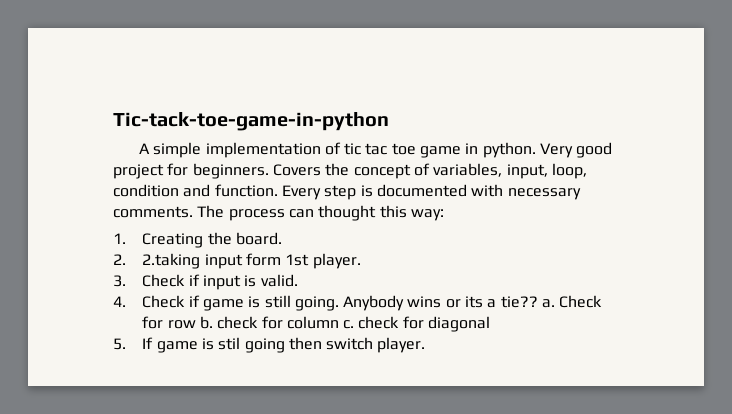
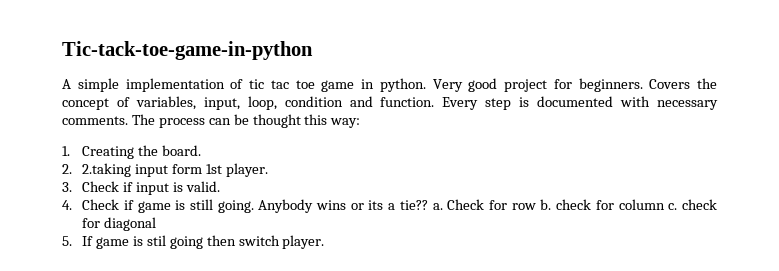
- The process can thought this way:
+ The process can be thought this way:

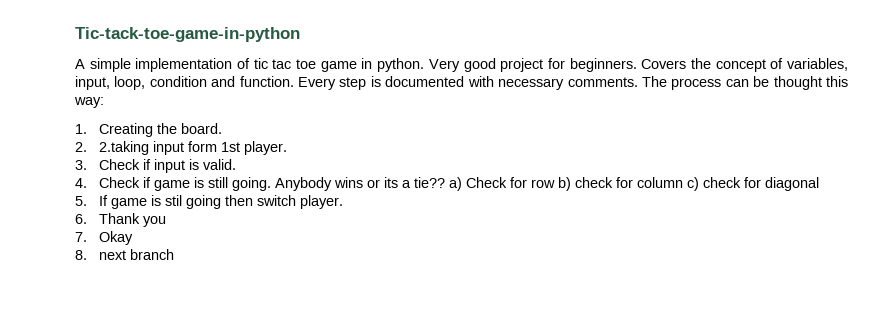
- Anybody wins or its a tie?? a. Check for row b. check for column c. check for diagonal
+ Anybody wins or its a tie?? a) Check for row b) check for column c) check for diagonal
+ 6. Thank you
+ 7. Okay
+ 8. next branch

